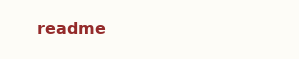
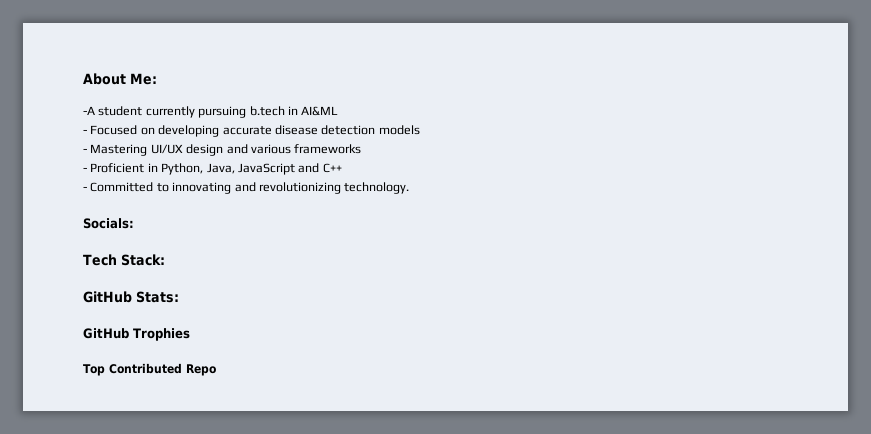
- readme
+ About Me:
+ -A student currently pursuing b.tech in AI&ML
+ - Focused on developing accurate disease detection models
+ - Mastering UI/UX design and various frameworks
+ - Proficient in Python, Java, JavaScript and C++
+ - Committed to innovating and revolutionizing technology.
+ Socials:
+ Tech Stack:
+ GitHub Stats:
+ GitHub Trophies
+ Top Contributed Repo

